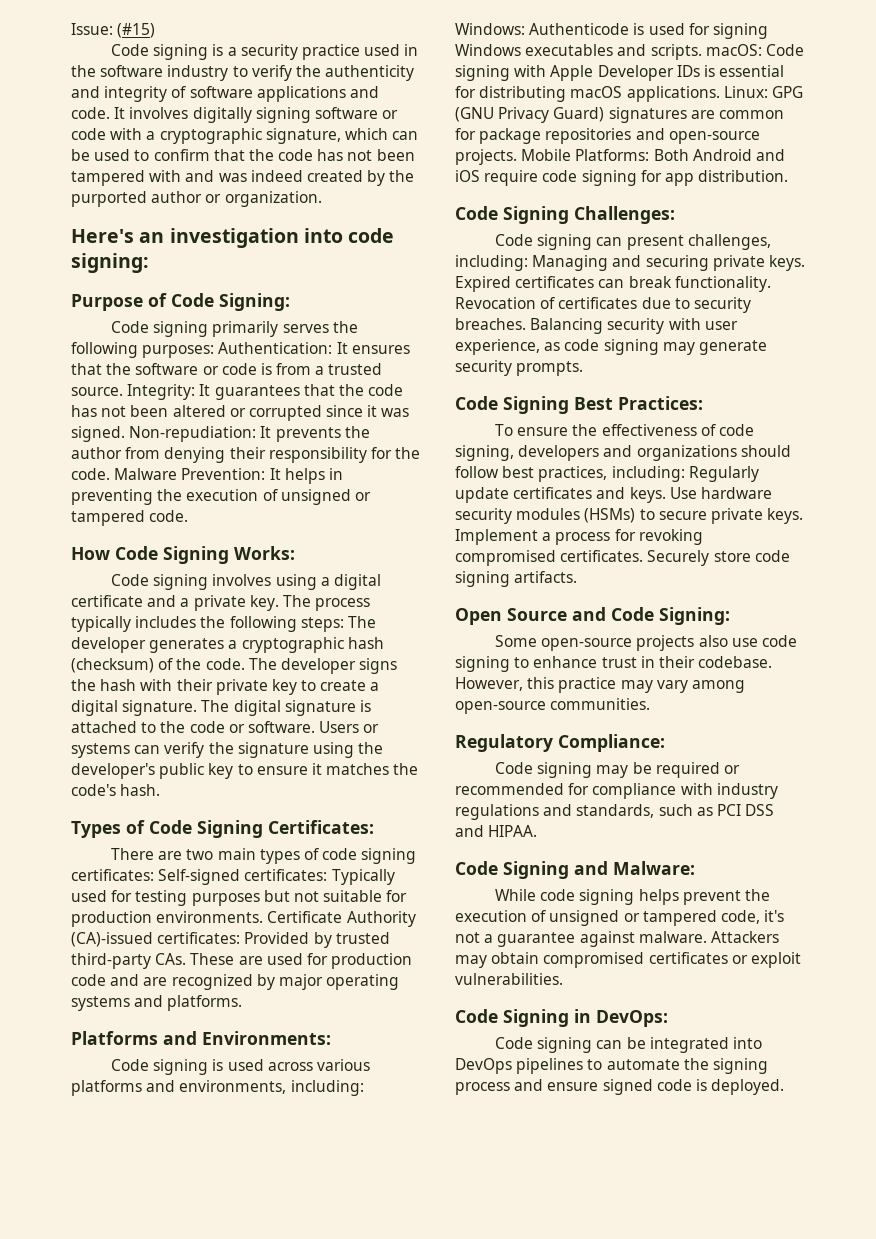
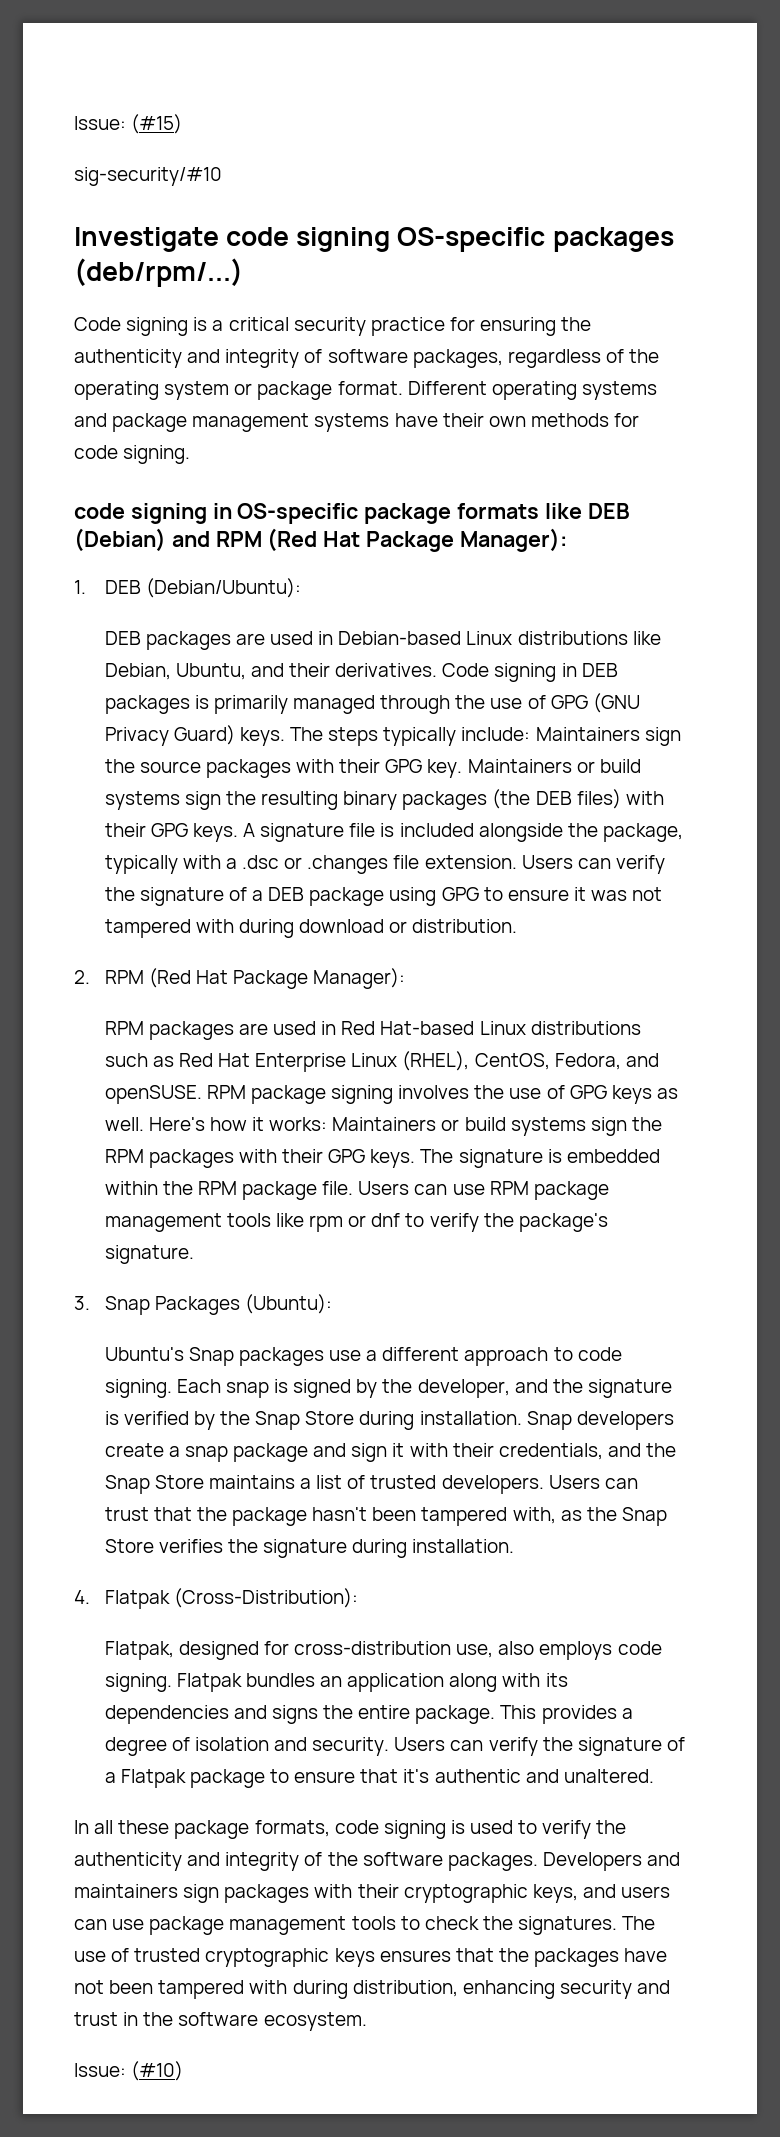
+ sig-security/#10
+ Investigate code signing OS-specific packages (deb/rpm/...)
- Code signing is a security practice used in the software industry to verify the authenticity and integrity of software applications and code. It involves digitally signing software or code with a cryptographic signature, which can be used to confirm that the code has not been tampered with and was indeed created by the purported author or organization.
- Here's an investigation into code signing:
- Purpose of Code Signing:
- Code signing primarily serves the following purposes: Authentication: It ensures that the software or code is from a trusted source. Integrity: It guarantees that the code has not been altered or corrupted since it was signed. Non-repudiation: It prevents the author from denying their responsibility for the code. Malware Prevention: It helps in preventing the execution of unsigned or tampered code.
- How Code Signing Works:
- Code signing involves using a digital certificate and a private key. The process typically includes the following steps: The developer generates a cryptographic hash (checksum) of the code. The developer signs the hash with their private key to create a digital signature. The digital signature is attached to the code or software. Users or systems can verify the signature using the developer's public key to ensure it matches the code's hash.
- Types of Code Signing Certificates:
- There are two main types of code signing certificates: Self-signed certificates: Typically used for testing purposes but not suitable for production environments. Certificate Authority (CA)-issued certificates: Provided by trusted third-party CAs. These are used for production code and are recognized by major operating systems and platforms.
- Platforms and Environments:
- Code signing is used across various platforms and environments, including: Windows: Authenticode is used for signing Windows executables and scripts. macOS: Code signing with Apple Developer IDs is essential for distributing macOS applications. Linux: GPG (GNU Privacy Guard) signatures are common for package repositories and open-source projects. Mobile Platforms: Both Android and iOS require code signing for app distribution.
- Code Signing Challenges:
- Code signing can present challenges, including: Managing and securing private keys. Expired certificates can break functionality. Revocation of certificates due to security breaches. Balancing security with user experience, as code signing may generate security prompts.
- Code Signing Best Practices:
- To ensure the effectiveness of code signing, developers and organizations should follow best practices, including: Regularly update certificates and keys. Use hardware security modules (HSMs) to secure private keys. Implement a process for revoking compromised certificates. Securely store code signing artifacts.
- Open Source and Code Signing:
- Some open-source projects also use code signing to enhance trust in their codebase. However, this practice may vary among open-source communities.
- Regulatory Compliance:
- Code signing may be required or recommended for compliance with industry regulations and standards, such as PCI DSS and HIPAA.
- Code Signing and Malware:
- While code signing helps prevent the execution of unsigned or tampered code, it's not a guarantee against malware. Attackers may obtain compromised certificates or exploit vulnerabilities.
- Code Signing in DevOps:
- Code signing can be integrated into DevOps pipelines to automate the signing process and ensure signed code is deployed.
+ Code signing is a critical security practice for ensuring the authenticity and integrity of software packages, regardless of the operating system or package format. Different operating systems and package management systems have their own methods for code signing.
+ code signing in OS-specific package formats like DEB (Debian) and RPM (Red Hat Package Manager):
+ 1. DEB (Debian/Ubuntu):
+ DEB packages are used in Debian-based Linux distributions like Debian, Ubuntu, and their derivatives. Code signing in DEB packages is primarily managed through the use of GPG (GNU Privacy Guard) keys. The steps typically include: Maintainers sign the source packages with their GPG key. Maintainers or build systems sign the resulting binary packages (the DEB files) with their GPG keys. A signature file is included alongside the package, typically with a .dsc or .changes file extension. Users can verify the signature of a DEB package using GPG to ensure it was not tampered with during download or distribution.
+ 2. RPM (Red Hat Package Manager):
+ RPM packages are used in Red Hat-based Linux distributions such as Red Hat Enterprise Linux (RHEL), CentOS, Fedora, and openSUSE. RPM package signing involves the use of GPG keys as well. Here's how it works: Maintainers or build systems sign the RPM packages with their GPG keys. The signature is embedded within the RPM package file. Users can use RPM package management tools like rpm or dnf to verify the package's signature.
+ 3. Snap Packages (Ubuntu):
+ Ubuntu's Snap packages use a different approach to code signing. Each snap is signed by the developer, and the signature is verified by the Snap Store during installation. Snap developers create a snap package and sign it with their credentials, and the Snap Store maintains a list of trusted developers. Users can trust that the package hasn't been tampered with, as the Snap Store verifies the signature during installation.
+ 4. Flatpak (Cross-Distribution):
+ Flatpak, designed for cross-distribution use, also employs code signing. Flatpak bundles an application along with its dependencies and signs the entire package. This provides a degree of isolation and security. Users can verify the signature of a Flatpak package to ensure that it's authentic and unaltered.
+ In all these package formats, code signing is used to verify the authenticity and integrity of the software packages. Developers and maintainers sign packages with their cryptographic keys, and users can use package management tools to check the signatures. The use of trusted cryptographic keys ensures that the packages have not been tampered with during distribution, enhancing security and trust in the software ecosystem.
+ Issue: (#10)

